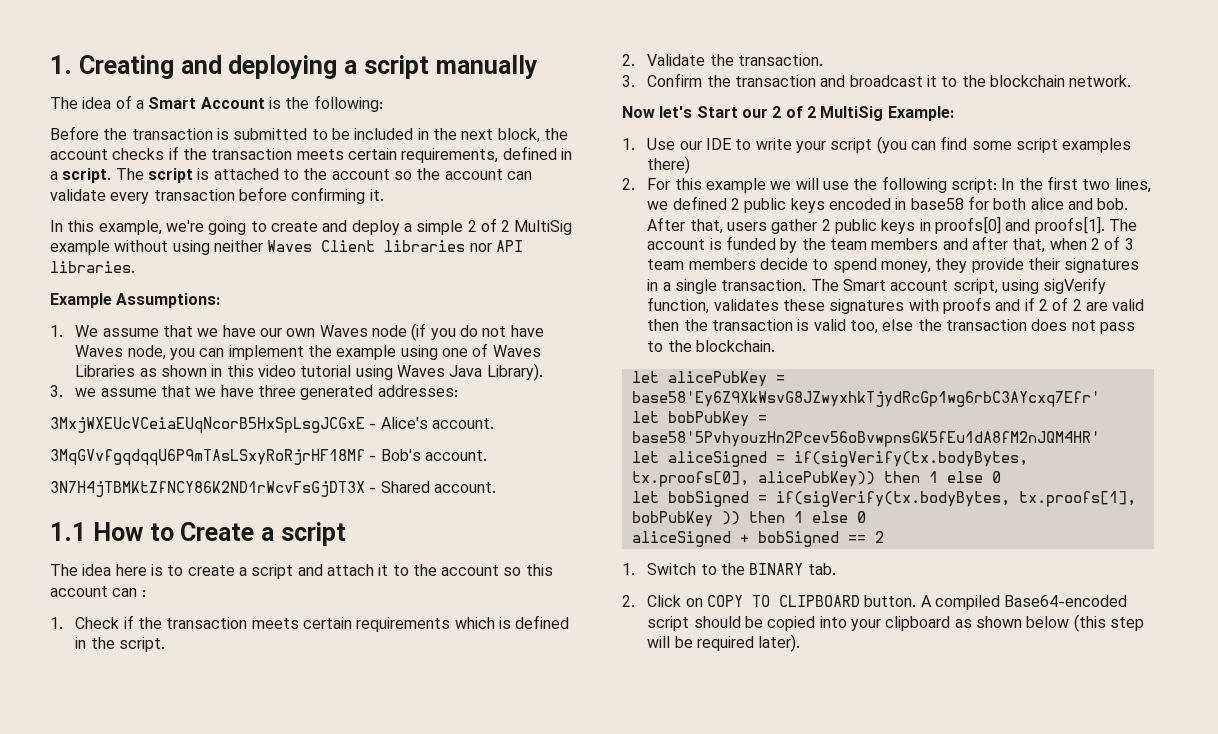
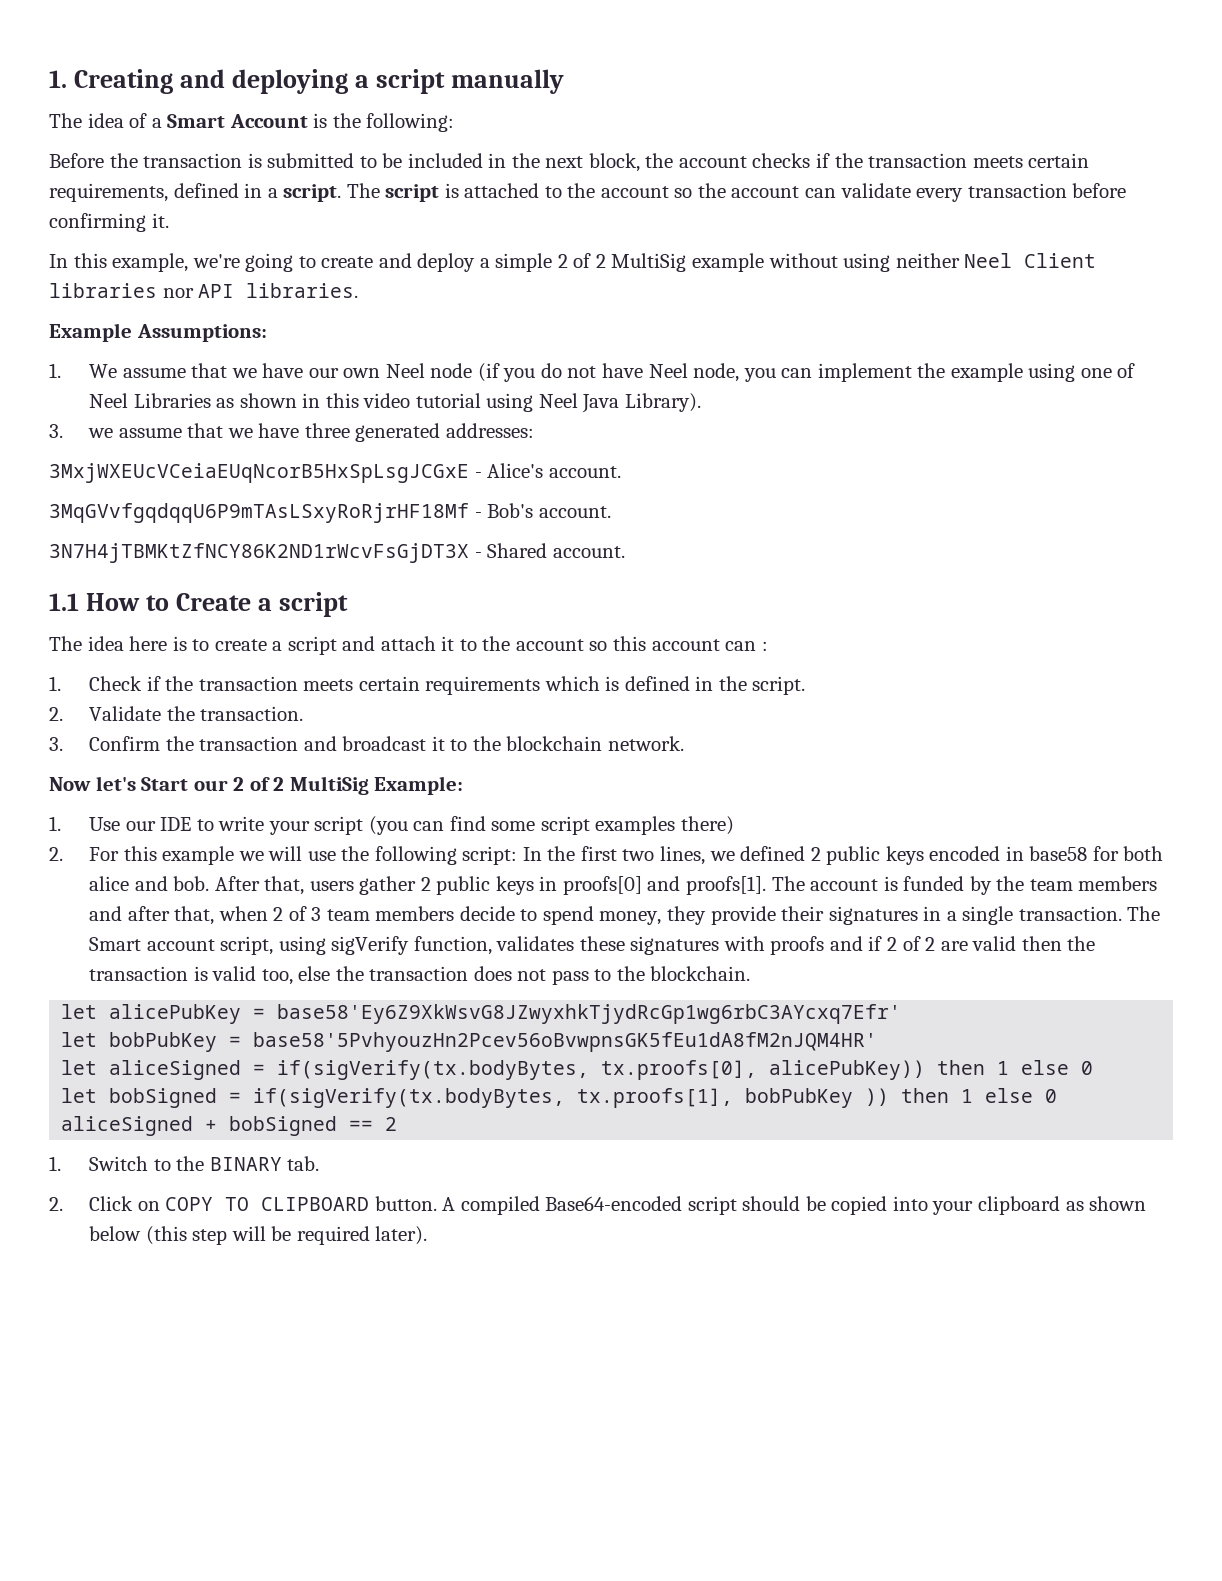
- In this example, we're going to create and deploy a simple 2 of 2 MultiSig example without using neither Waves Client libraries nor API libraries.
+ In this example, we're going to create and deploy a simple 2 of 2 MultiSig example without using neither Neel Client libraries nor API libraries.
- 1. We assume that we have our own Waves node (if you do not have Waves node, you can implement the example using one of Waves Libraries as shown in this video tutorial using Waves Java Library).
+ 1. We assume that we have our own Neel node (if you do not have Neel node, you can implement the example using one of Neel Libraries as shown in this video tutorial using Neel Java Library).

